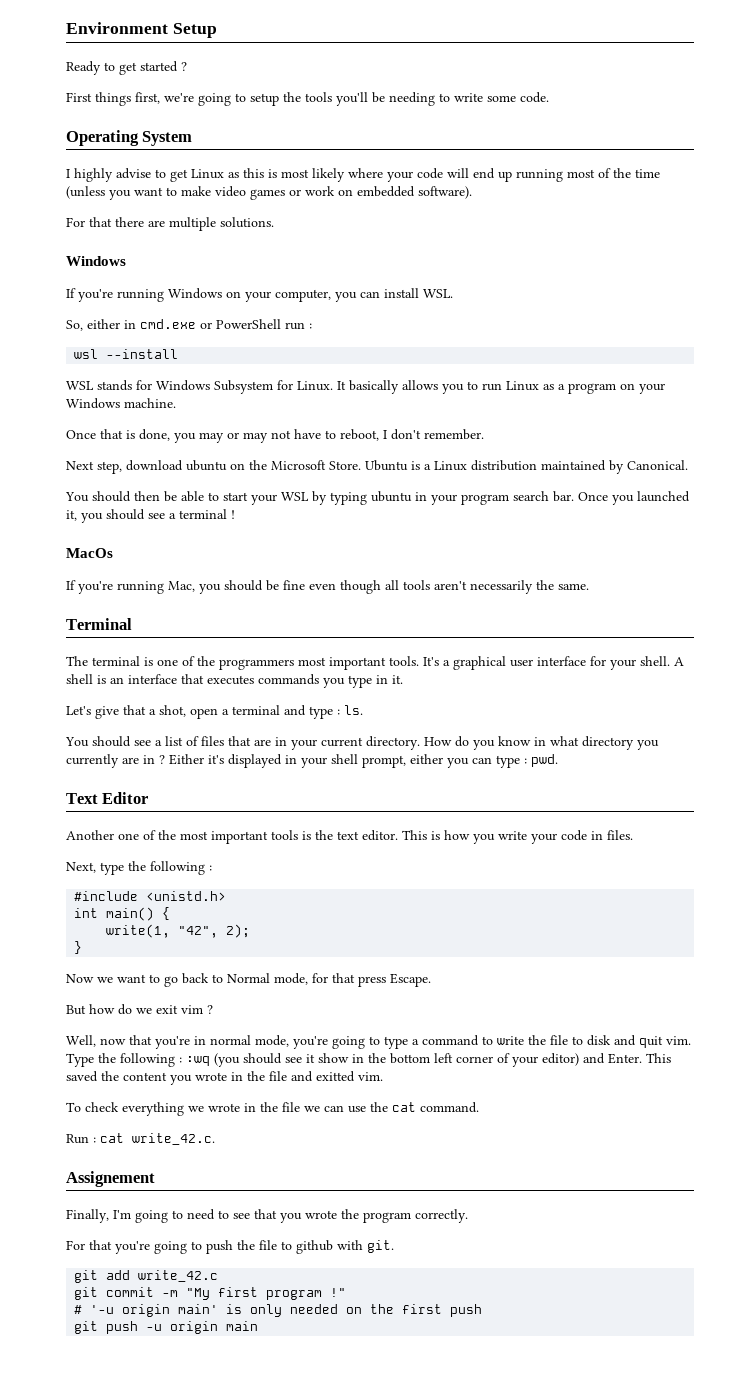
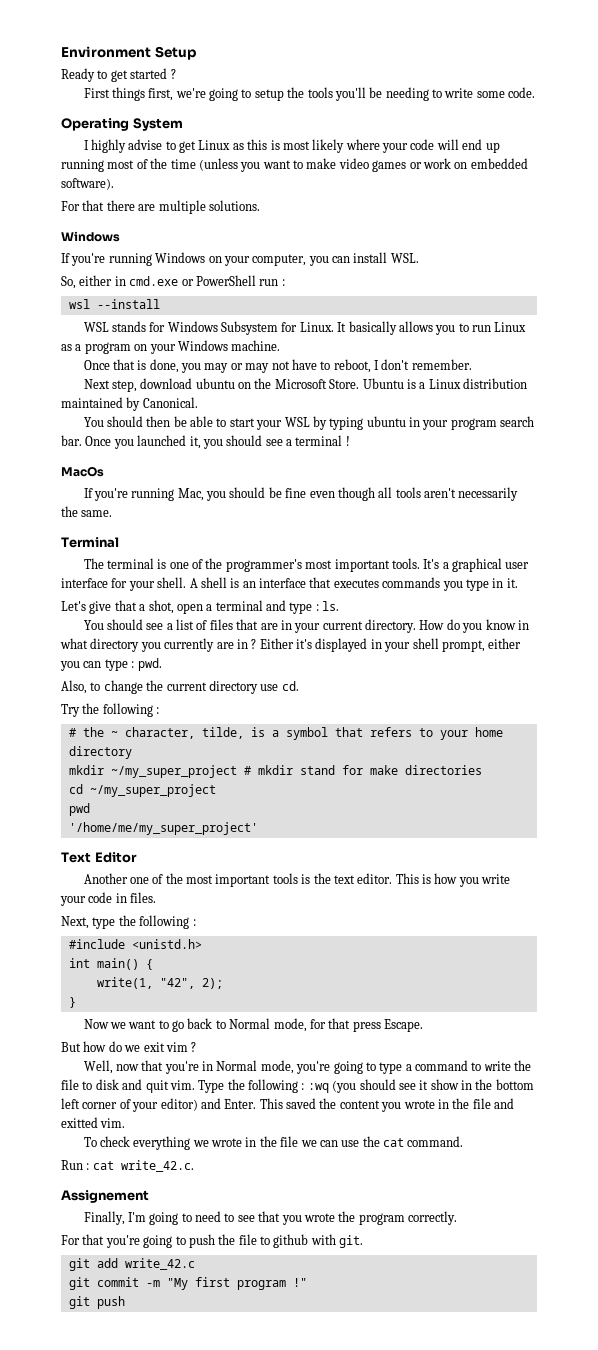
- The terminal is one of the programmers most important tools.
+ The terminal is one of the programmer's most important tools.
+ Also, to change the current directory use cd.
+ Try the following :
+ # the ~ character, tilde, is a symbol that refers to your home directory
+ mkdir ~/my_super_project # mkdir stand for make directories
+ cd ~/my_super_project
+ pwd
+ '/home/me/my_super_project'
- Well, now that you're in normal mode, you're going to type a command to write the file to disk and quit vim.
+ Well, now that you're in Normal mode, you're going to type a command to write the file to disk and quit vim.
- # '-u origin main' is only needed on the first push
- git push -u origin main
+ git push

